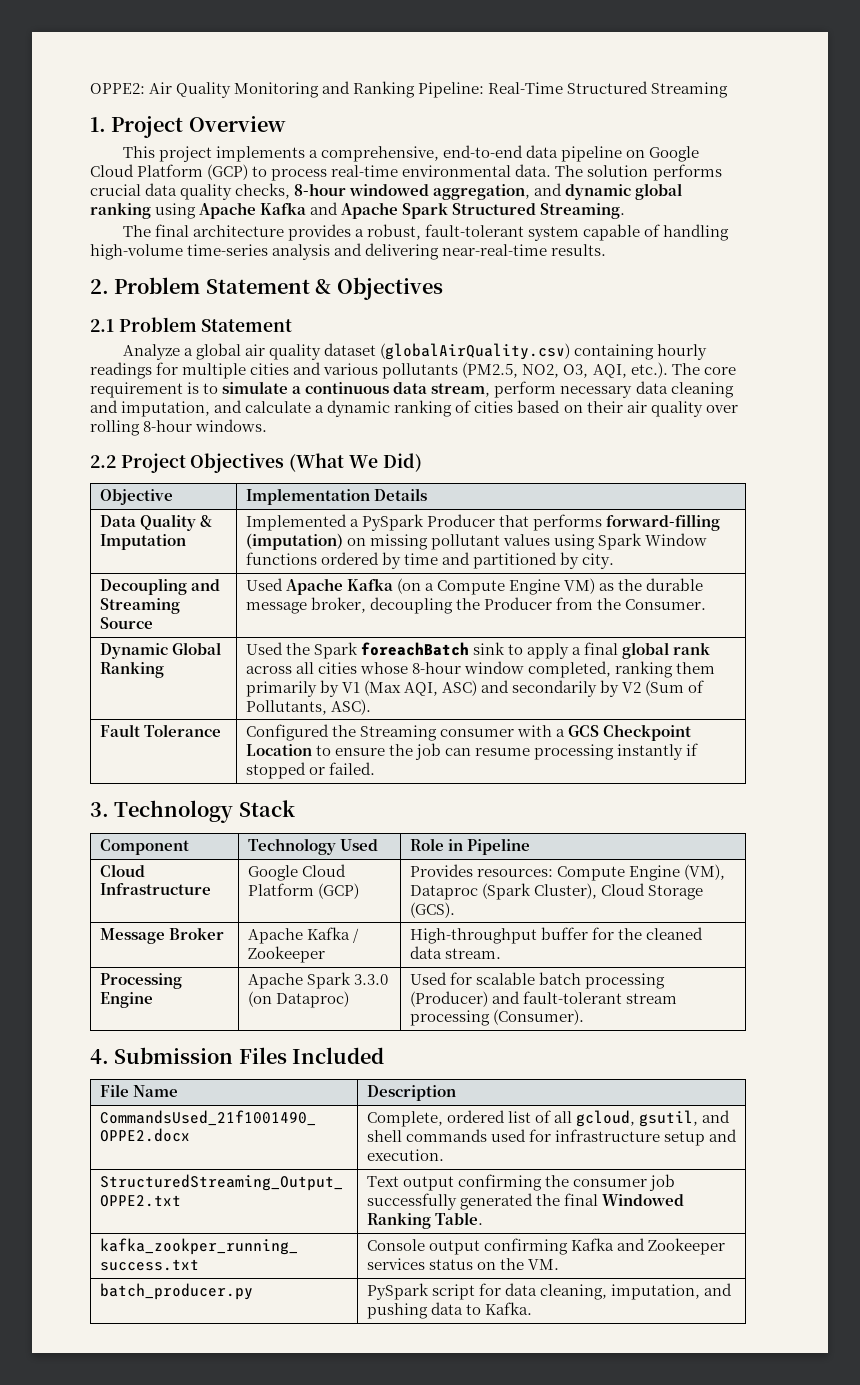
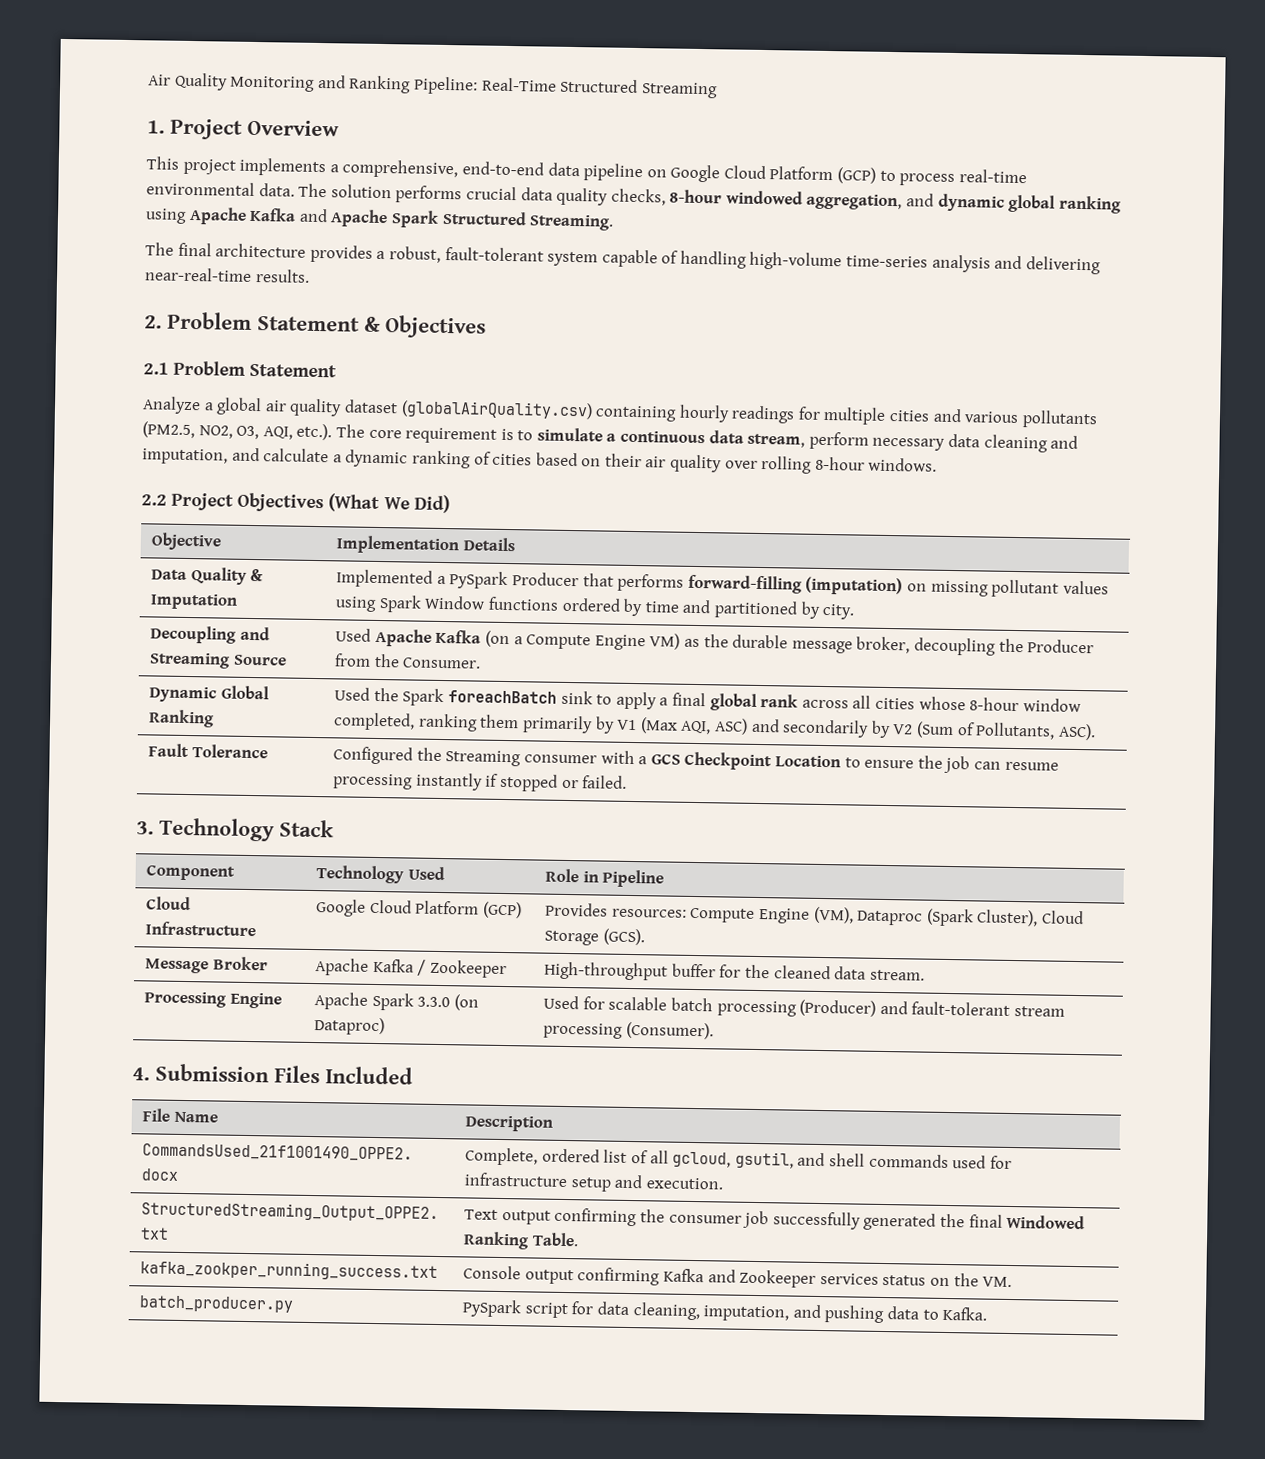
- OPPE2: Air Quality Monitoring and Ranking Pipeline: Real-Time Structured Streaming
+ Air Quality Monitoring and Ranking Pipeline: Real-Time Structured Streaming

